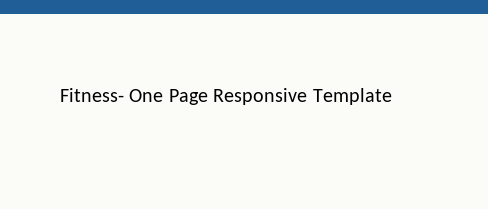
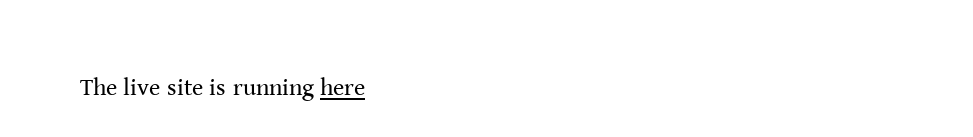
- Fitness- One Page Responsive Template
+ The live site is running here

